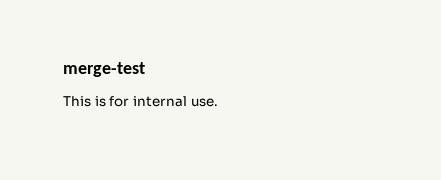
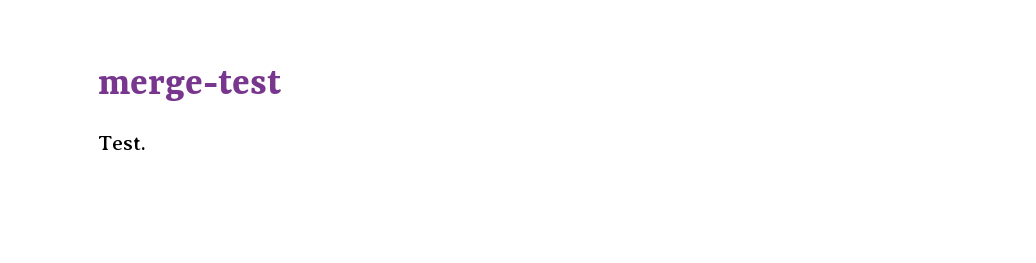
- This is for internal use.
+ Test.

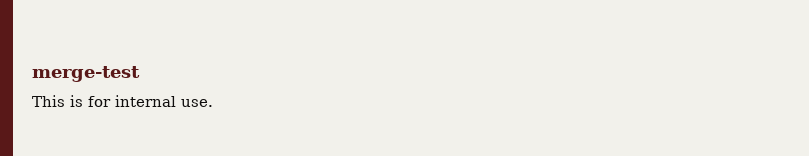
- Test.
+ This is for internal use.

